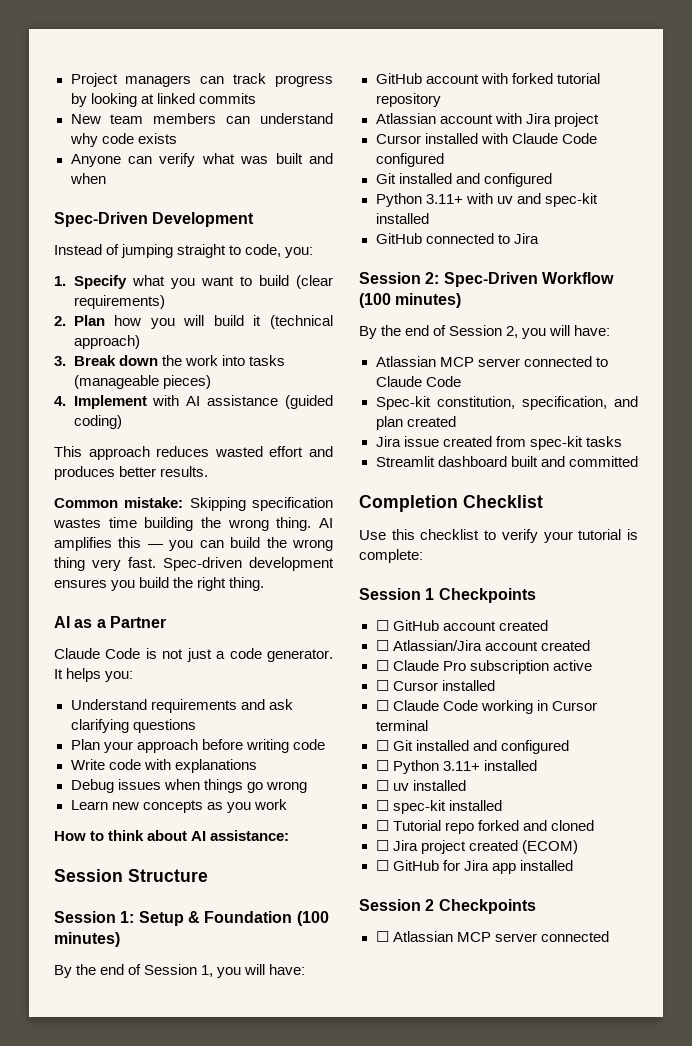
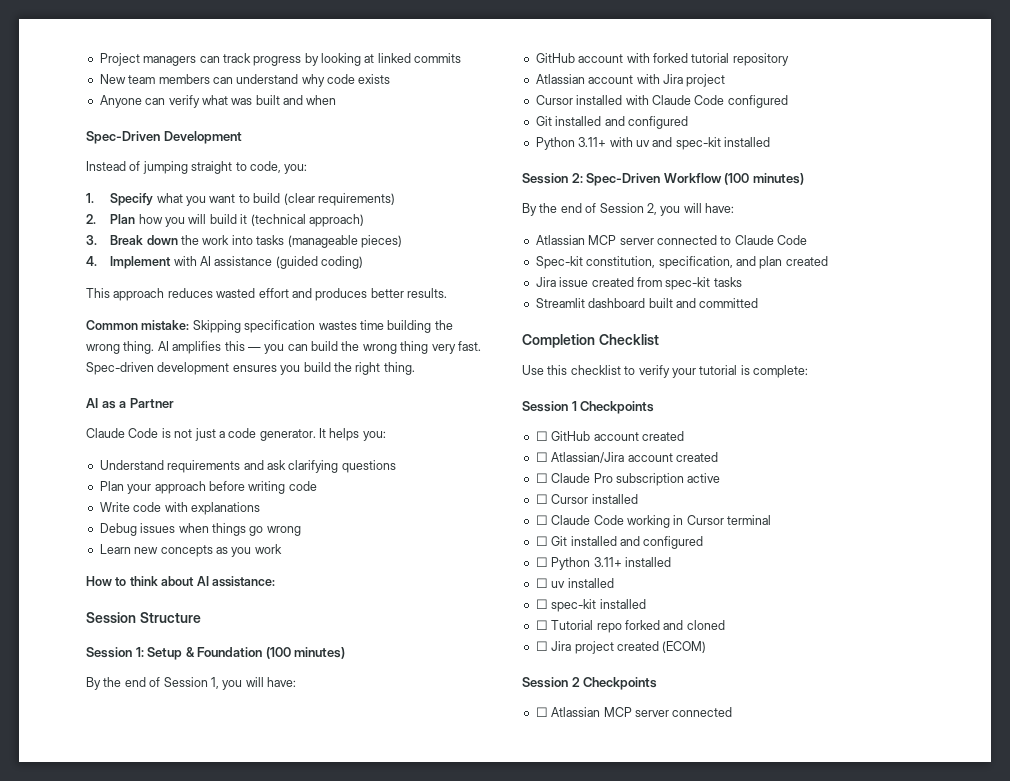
- GitHub connected to Jira
- ☐ GitHub for Jira app installed

